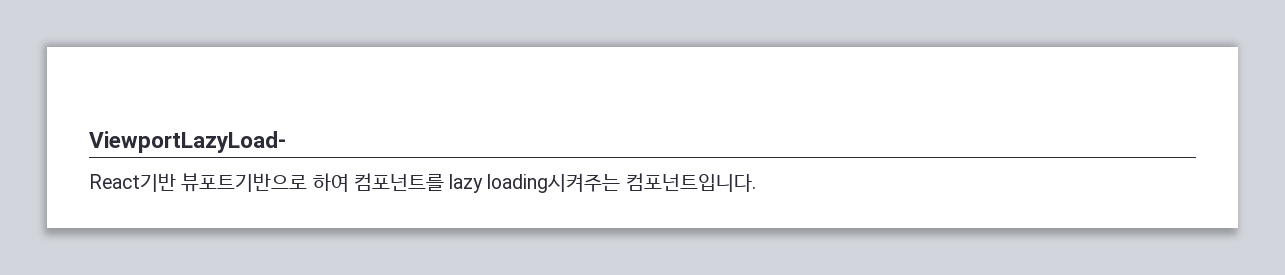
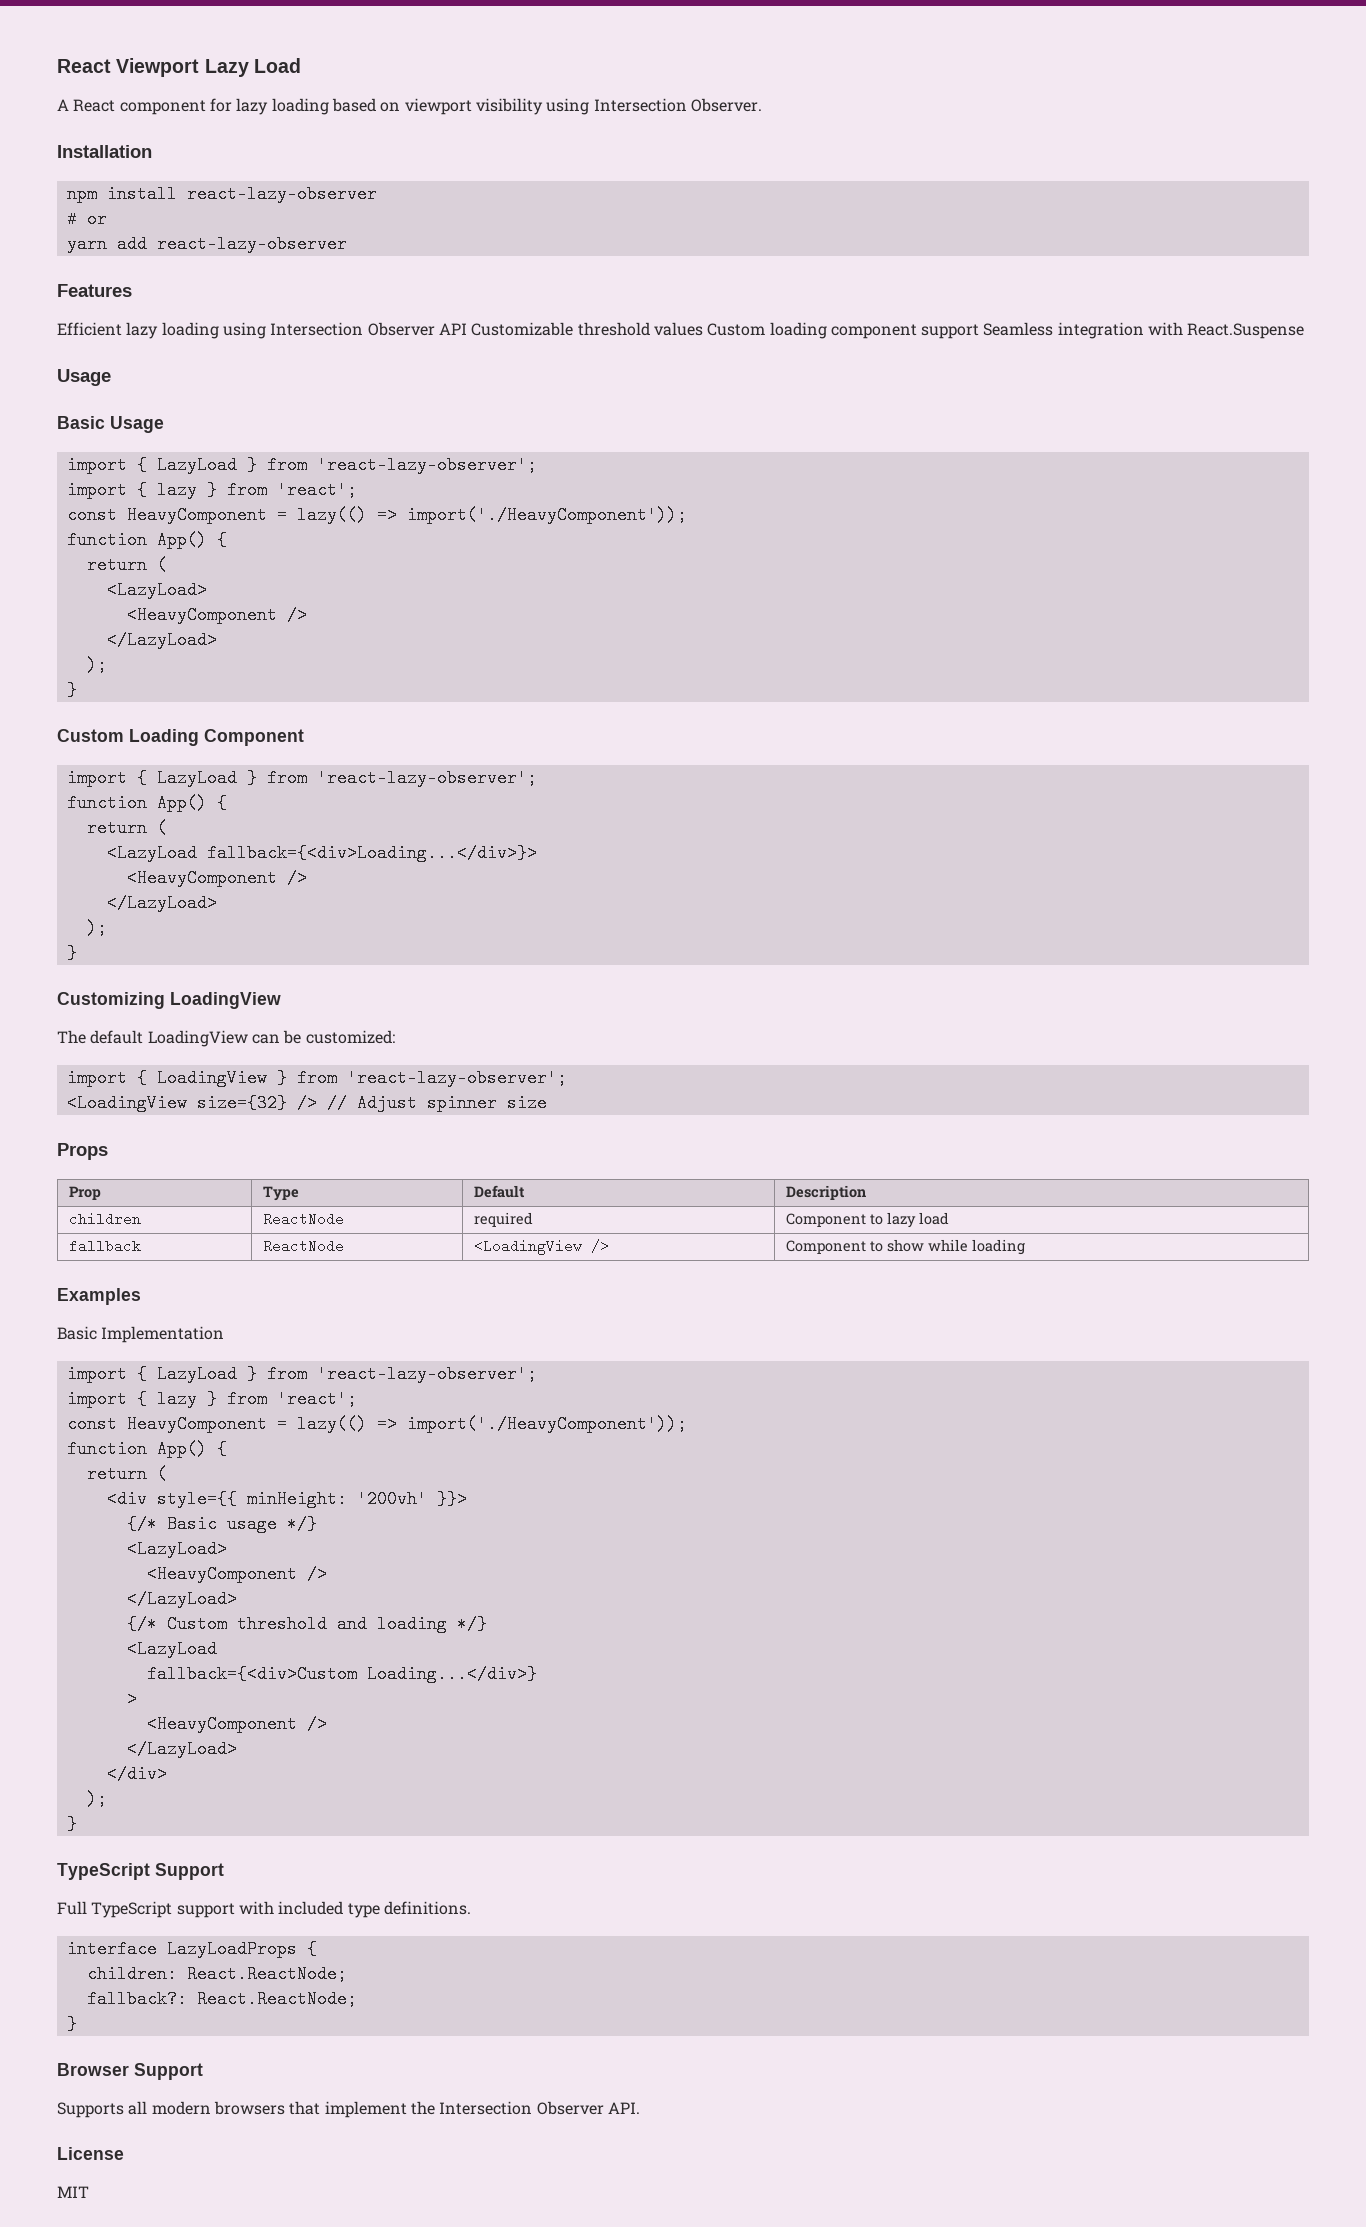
- ViewportLazyLoad-
- React기반 뷰포트기반으로 하여 컴포넌트를 lazy loading시켜주는 컴포넌트입니다.
+ React Viewport Lazy Load
+ A React component for lazy loading based on viewport visibility using Intersection Observer.
+ Installation
+ npm install react-lazy-observer
+ # or
+ yarn add react-lazy-observer
+ Features
+ Efficient lazy loading using Intersection Observer API Customizable threshold values Custom loading component support Seamless integration with React.Suspense
+ Usage
+ Basic Usage
+ import { LazyLoad } from 'react-lazy-observer';
+ import { lazy } from 'react';
+ const HeavyComponent = lazy(() => import('./HeavyComponent'));
+ function App() {
+ return (
+ <LazyLoad>
+ <HeavyComponent />
+ </LazyLoad>
+ );
+ }
+ Custom Loading Component
+ import { LazyLoad } from 'react-lazy-observer';
+ function App() {
+ return (
+ <LazyLoad fallback={<div>Loading...</div>}>
+ <HeavyComponent />
+ </LazyLoad>
+ );
+ }
+ Customizing LoadingView
+ The default LoadingView can be customized:
+ import { LoadingView } from 'react-lazy-observer';
+ <LoadingView size={32} /> // Adjust spinner size
+ Props
+ Prop | Type | Default | Description
+ children | ReactNode | required | Component to lazy load
+ fallback | ReactNode | <LoadingView /> | Component to show while loading
+ Examples
+ Basic Implementation
+ import { LazyLoad } from 'react-lazy-observer';
+ import { lazy } from 'react';
+ const HeavyComponent = lazy(() => import('./HeavyComponent'));
+ function App() {
+ return (
+ <div style={{ minHeight: '200vh' }}>
+ {/* Basic usage */}
+ <LazyLoad>
+ <HeavyComponent />
+ </LazyLoad>
+ {/* Custom threshold and loading */}
+ <LazyLoad
+ fallback={<div>Custom Loading...</div>}
+ >
+ <HeavyComponent />
+ </LazyLoad>
+ </div>
+ );
+ }
+ TypeScript Support
+ Full TypeScript support with included type definitions.
+ interface LazyLoadProps {
+ children: React.ReactNode;
+ fallback?: React.ReactNode;
+ }
+ Browser Support
+ Supports all modern browsers that implement the Intersection Observer API.
+ License
+ MIT

